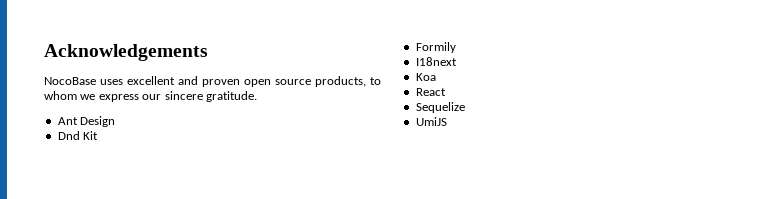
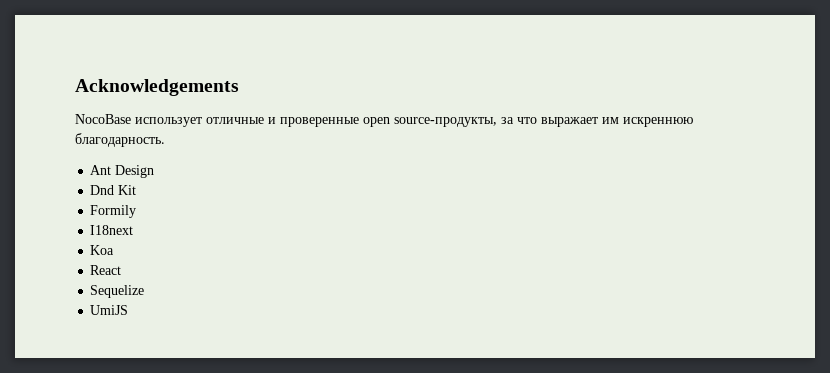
- NocoBase uses excellent and proven open source products, to whom we express our sincere gratitude.
+ NocoBase использует отличные и проверенные open source-продукты, за что выражает им искреннюю благодарность.

